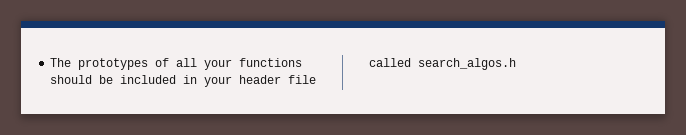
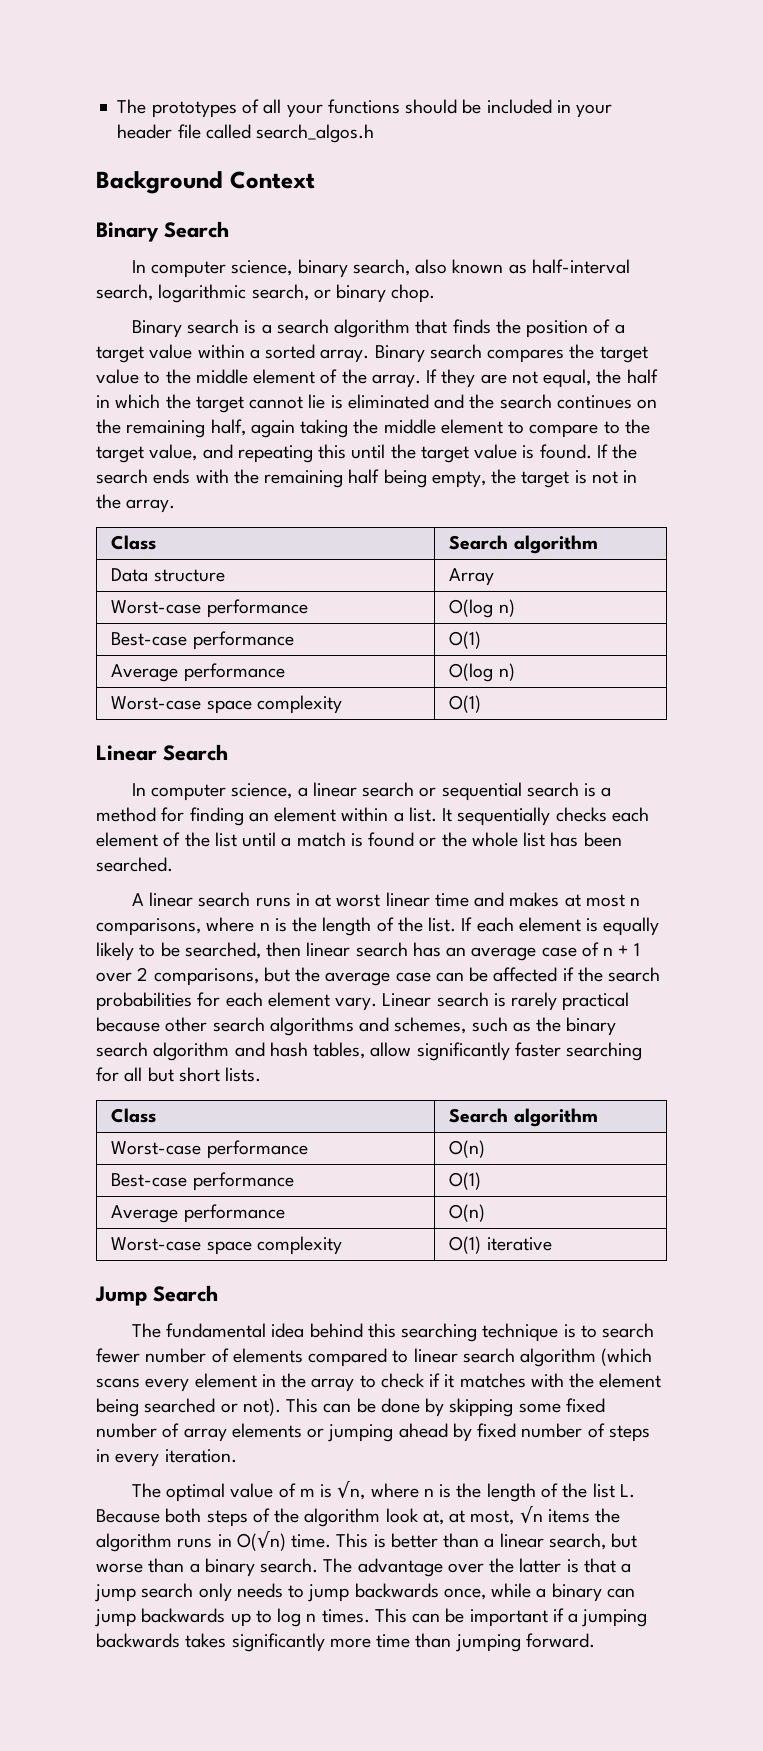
+ Background Context
+ Binary Search
+ In computer science, binary search, also known as half-interval search, logarithmic search, or binary chop.
+ Binary search is a search algorithm that finds the position of a target value within a sorted array. Binary search compares the target value to the middle element of the array. If they are not equal, the half in which the target cannot lie is eliminated and the search continues on the remaining half, again taking the middle element to compare to the target value, and repeating this until the target value is found. If the search ends with the remaining half being empty, the target is not in the array.
+ Class | Search algorithm
+ Data structure | Array
+ Worst-case performance | O(log n)
+ Best-case performance | O(1)
+ Average performance | O(log n)
+ Worst-case space complexity | O(1)
+ Linear Search
+ In computer science, a linear search or sequential search is a method for finding an element within a list. It sequentially checks each element of the list until a match is found or the whole list has been searched.
+ A linear search runs in at worst linear time and makes at most n comparisons, where n is the length of the list. If each element is equally likely to be searched, then linear search has an average case of n + 1 over 2 comparisons, but the average case can be affected if the search probabilities for each element vary. Linear search is rarely practical because other search algorithms and schemes, such as the binary search algorithm and hash tables, allow significantly faster searching for all but short lists.
+ Class | Search algorithm
+ Worst-case performance | O(n)
+ Best-case performance | O(1)
+ Average performance | O(n)
+ Worst-case space complexity | O(1) iterative
+ Jump Search
+ The fundamental idea behind this searching technique is to search fewer number of elements compared to linear search algorithm (which scans every element in the array to check if it matches with the element being searched or not). This can be done by skipping some fixed number of array elements or jumping ahead by fixed number of steps in every iteration.
+ The optimal value of m is √n, where n is the length of the list L. Because both steps of the algorithm look at, at most, √n items the algorithm runs in O(√n) time. This is better than a linear search, but worse than a binary search. The advantage over the latter is that a jump search only needs to jump backwards once, while a binary can jump backwards up to log n times. This can be important if a jumping backwards takes significantly more time than jumping forward.

